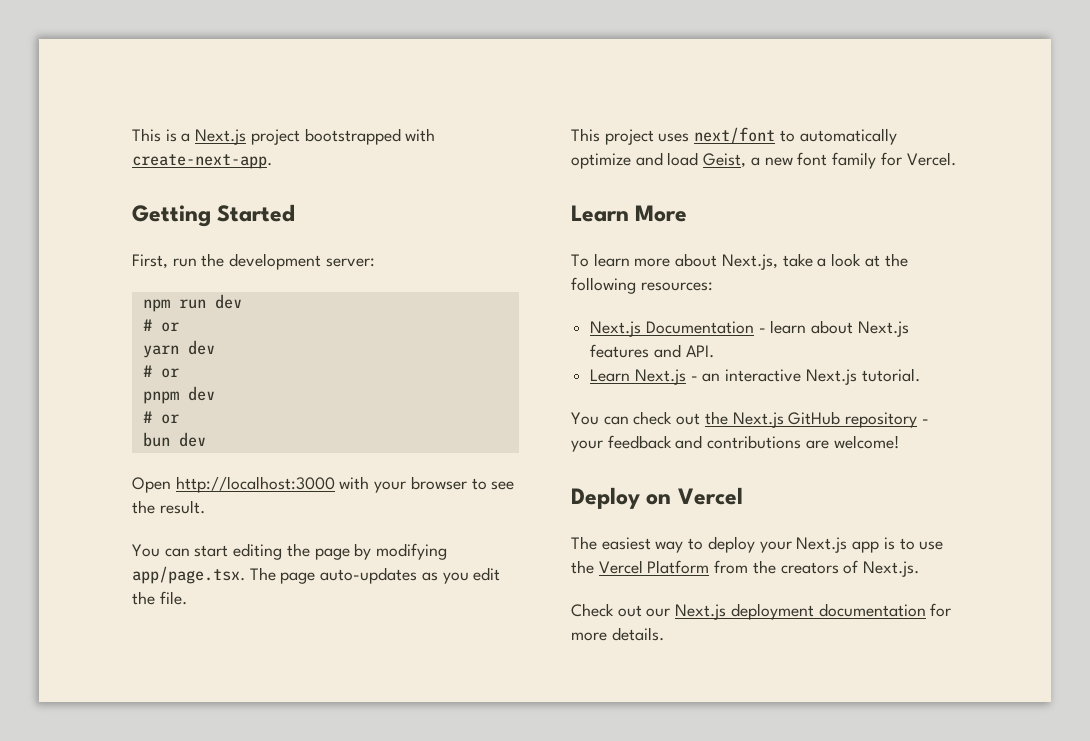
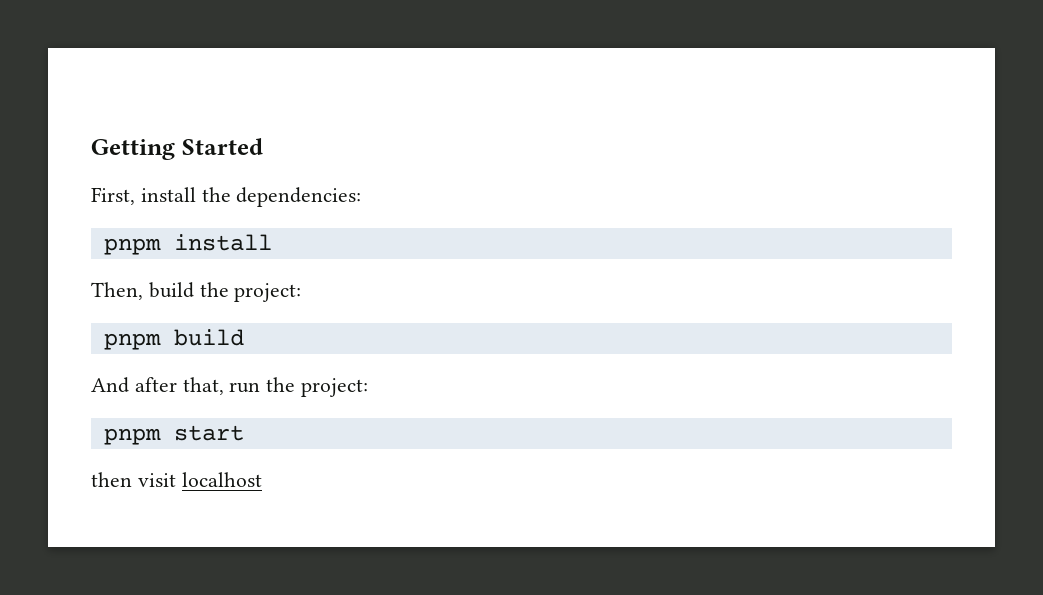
- This is a Next.js project bootstrapped with create-next-app.
  Getting Started
- First, run the development server:
- npm run dev
- # or
- yarn dev
- # or
- pnpm dev
- # or
- bun dev
- Open http://localhost:3000 with your browser to see the result.
- You can start editing the page by modifying app/page.tsx. The page auto-updates as you edit the file.
- This project uses next/font to automatically optimize and load Geist, a new font family for Vercel.
- Learn More
- To learn more about Next.js, take a look at the following resources:
- Next.js Documentation - learn about Next.js features and API.
- Learn Next.js - an interactive Next.js tutorial.
- You can check out the Next.js GitHub repository - your feedback and contributions are welcome!
- Deploy on Vercel
- The easiest way to deploy your Next.js app is to use the Vercel Platform from the creators of Next.js.
- Check out our Next.js deployment documentation for more details.
+ First, install the dependencies:
+ pnpm install
+ Then, build the project:
+ pnpm build
+ And after that, run the project:
+ pnpm start
+ then visit localhost

